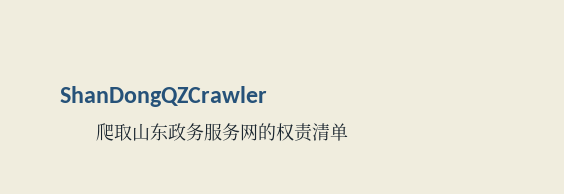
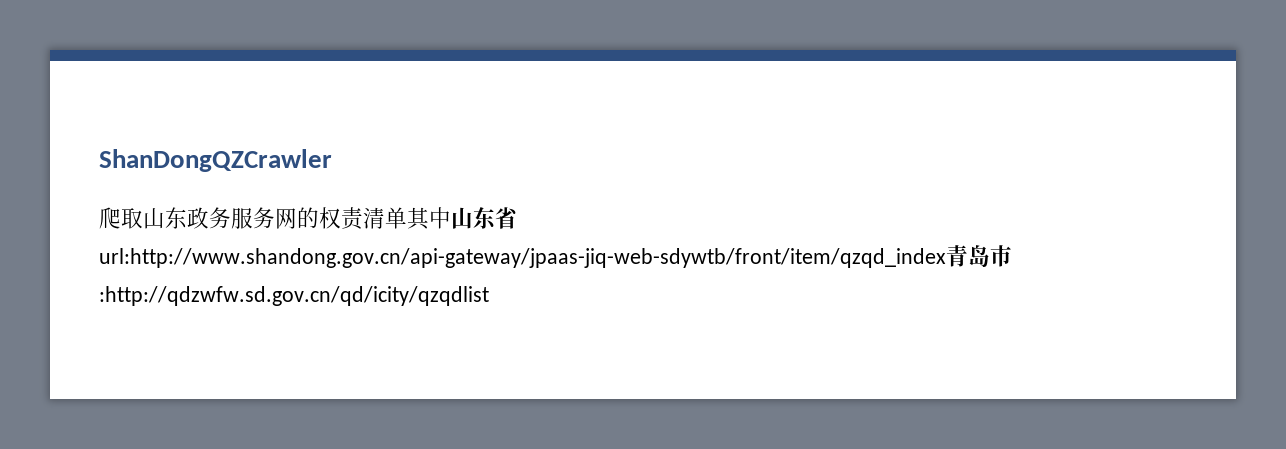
- 爬取山东政务服务网的权责清单
+ 爬取山东政务服务网的权责清单其中山东省url:http://www.shandong.gov.cn/api-gateway/jpaas-jiq-web-sdywtb/front/item/qzqd_index青岛市:http://qdzwfw.sd.gov.cn/qd/icity/qzqdlist

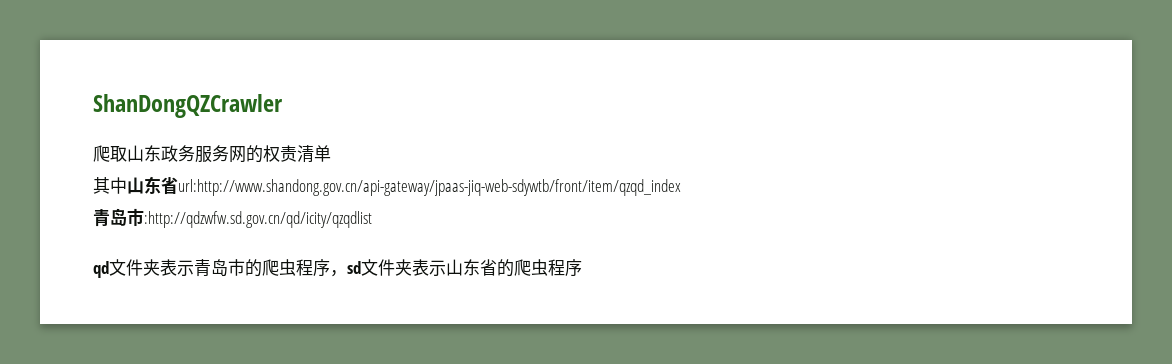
- 爬取山东政务服务网的权责清单其中山东省url:http://www.shandong.gov.cn/api-gateway/jpaas-jiq-web-sdywtb/front/item/qzqd_index青岛市:http://qdzwfw.sd.gov.cn/qd/icity/qzqdlist
+ 爬取山东政务服务网的权责清单
+ 其中山东省url:http://www.shandong.gov.cn/api-gateway/jpaas-jiq-web-sdywtb/front/item/qzqd_index
+ 青岛市:http://qdzwfw.sd.gov.cn/qd/icity/qzqdlist
+ qd文件夹表示青岛市的爬虫程序，sd文件夹表示山东省的爬虫程序

